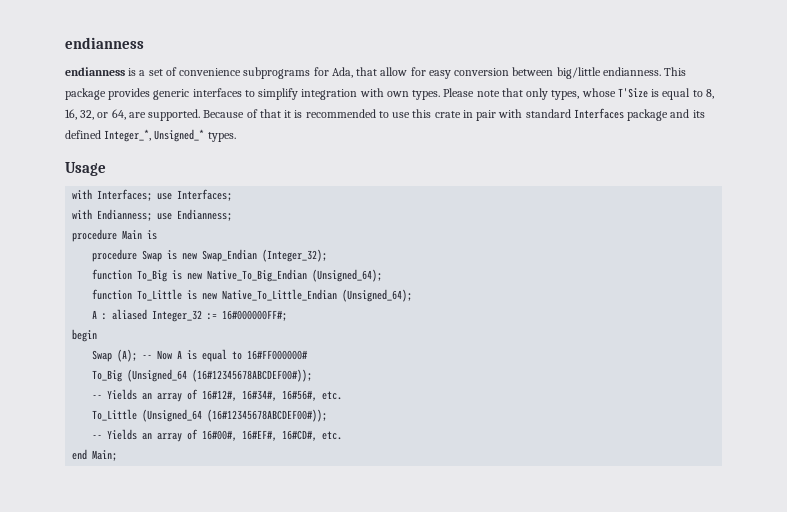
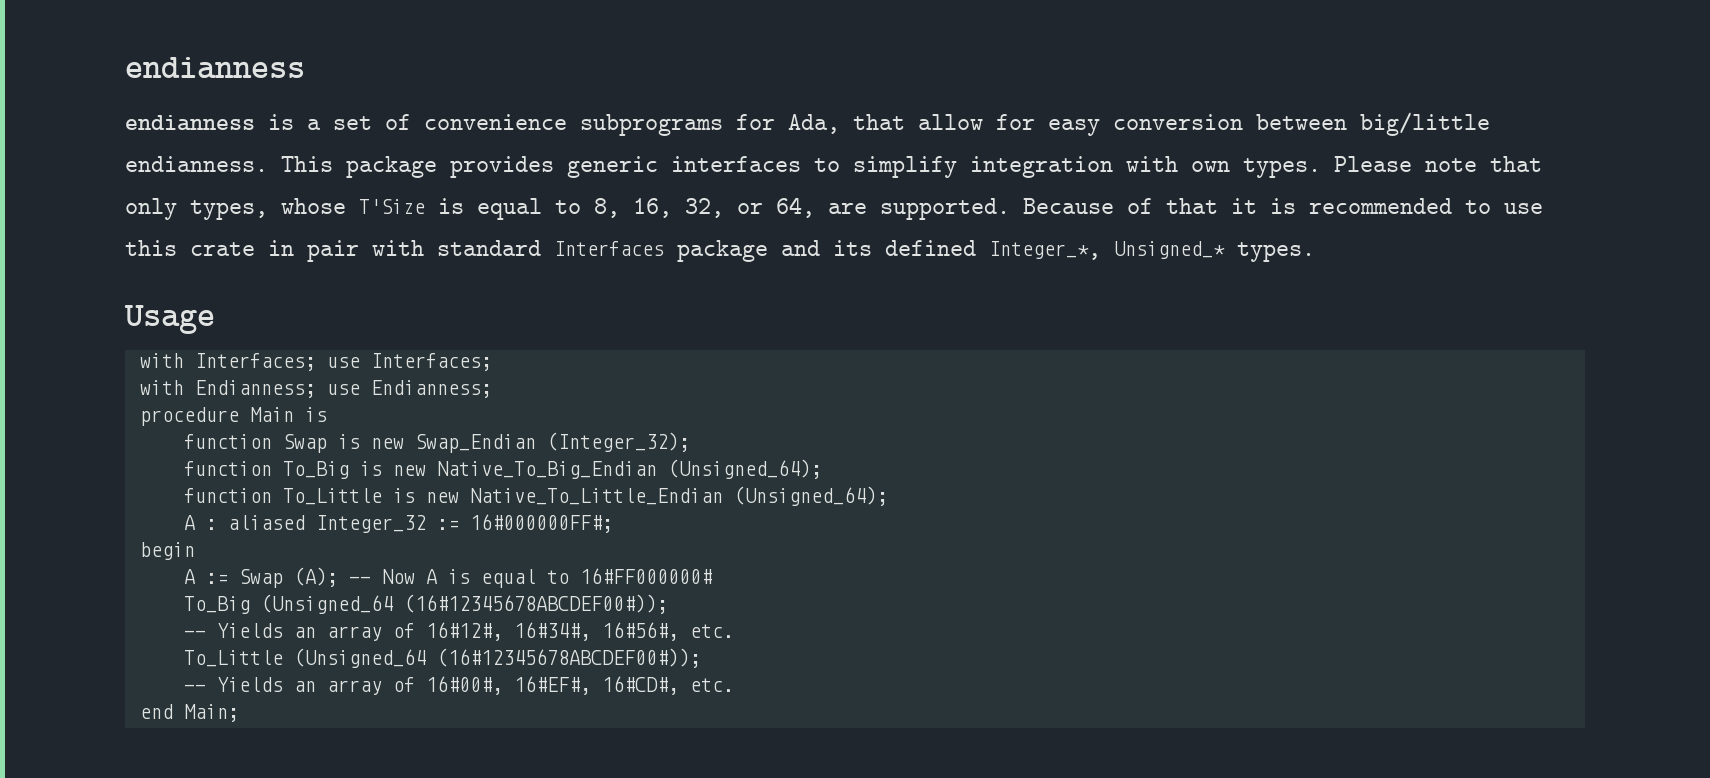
- procedure Swap is new Swap_Endian (Integer_32);
+ function Swap is new Swap_Endian (Integer_32);
- Swap (A); -- Now A is equal to 16#FF000000#
+ A := Swap (A); -- Now A is equal to 16#FF000000#

